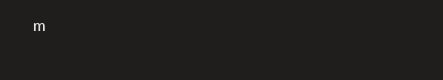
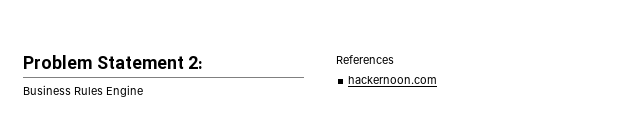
- m
+ Problem Statement 2:
+ Business Rules Engine
+ References
+ hackernoon.com

